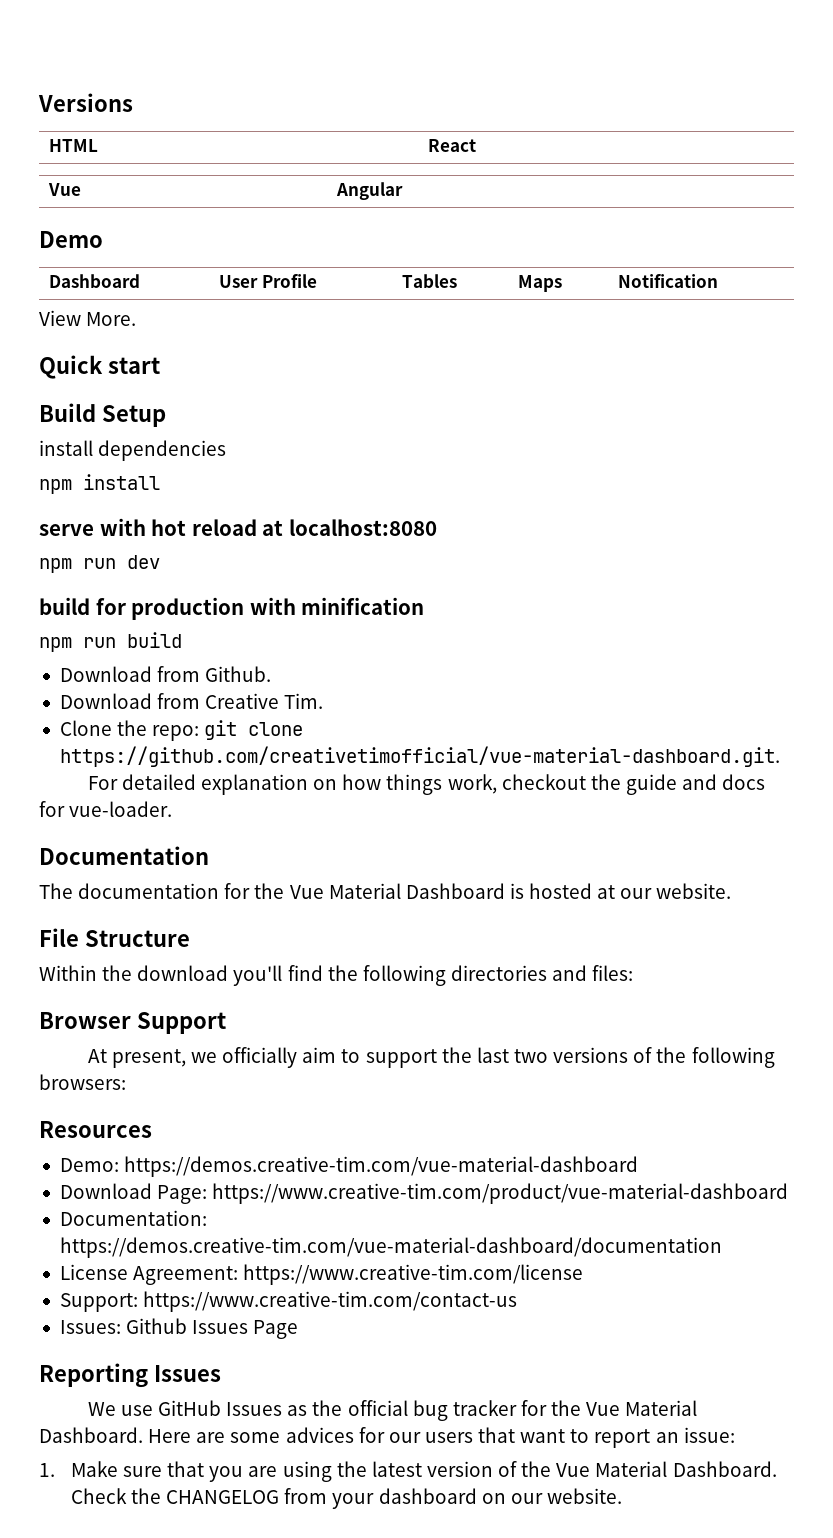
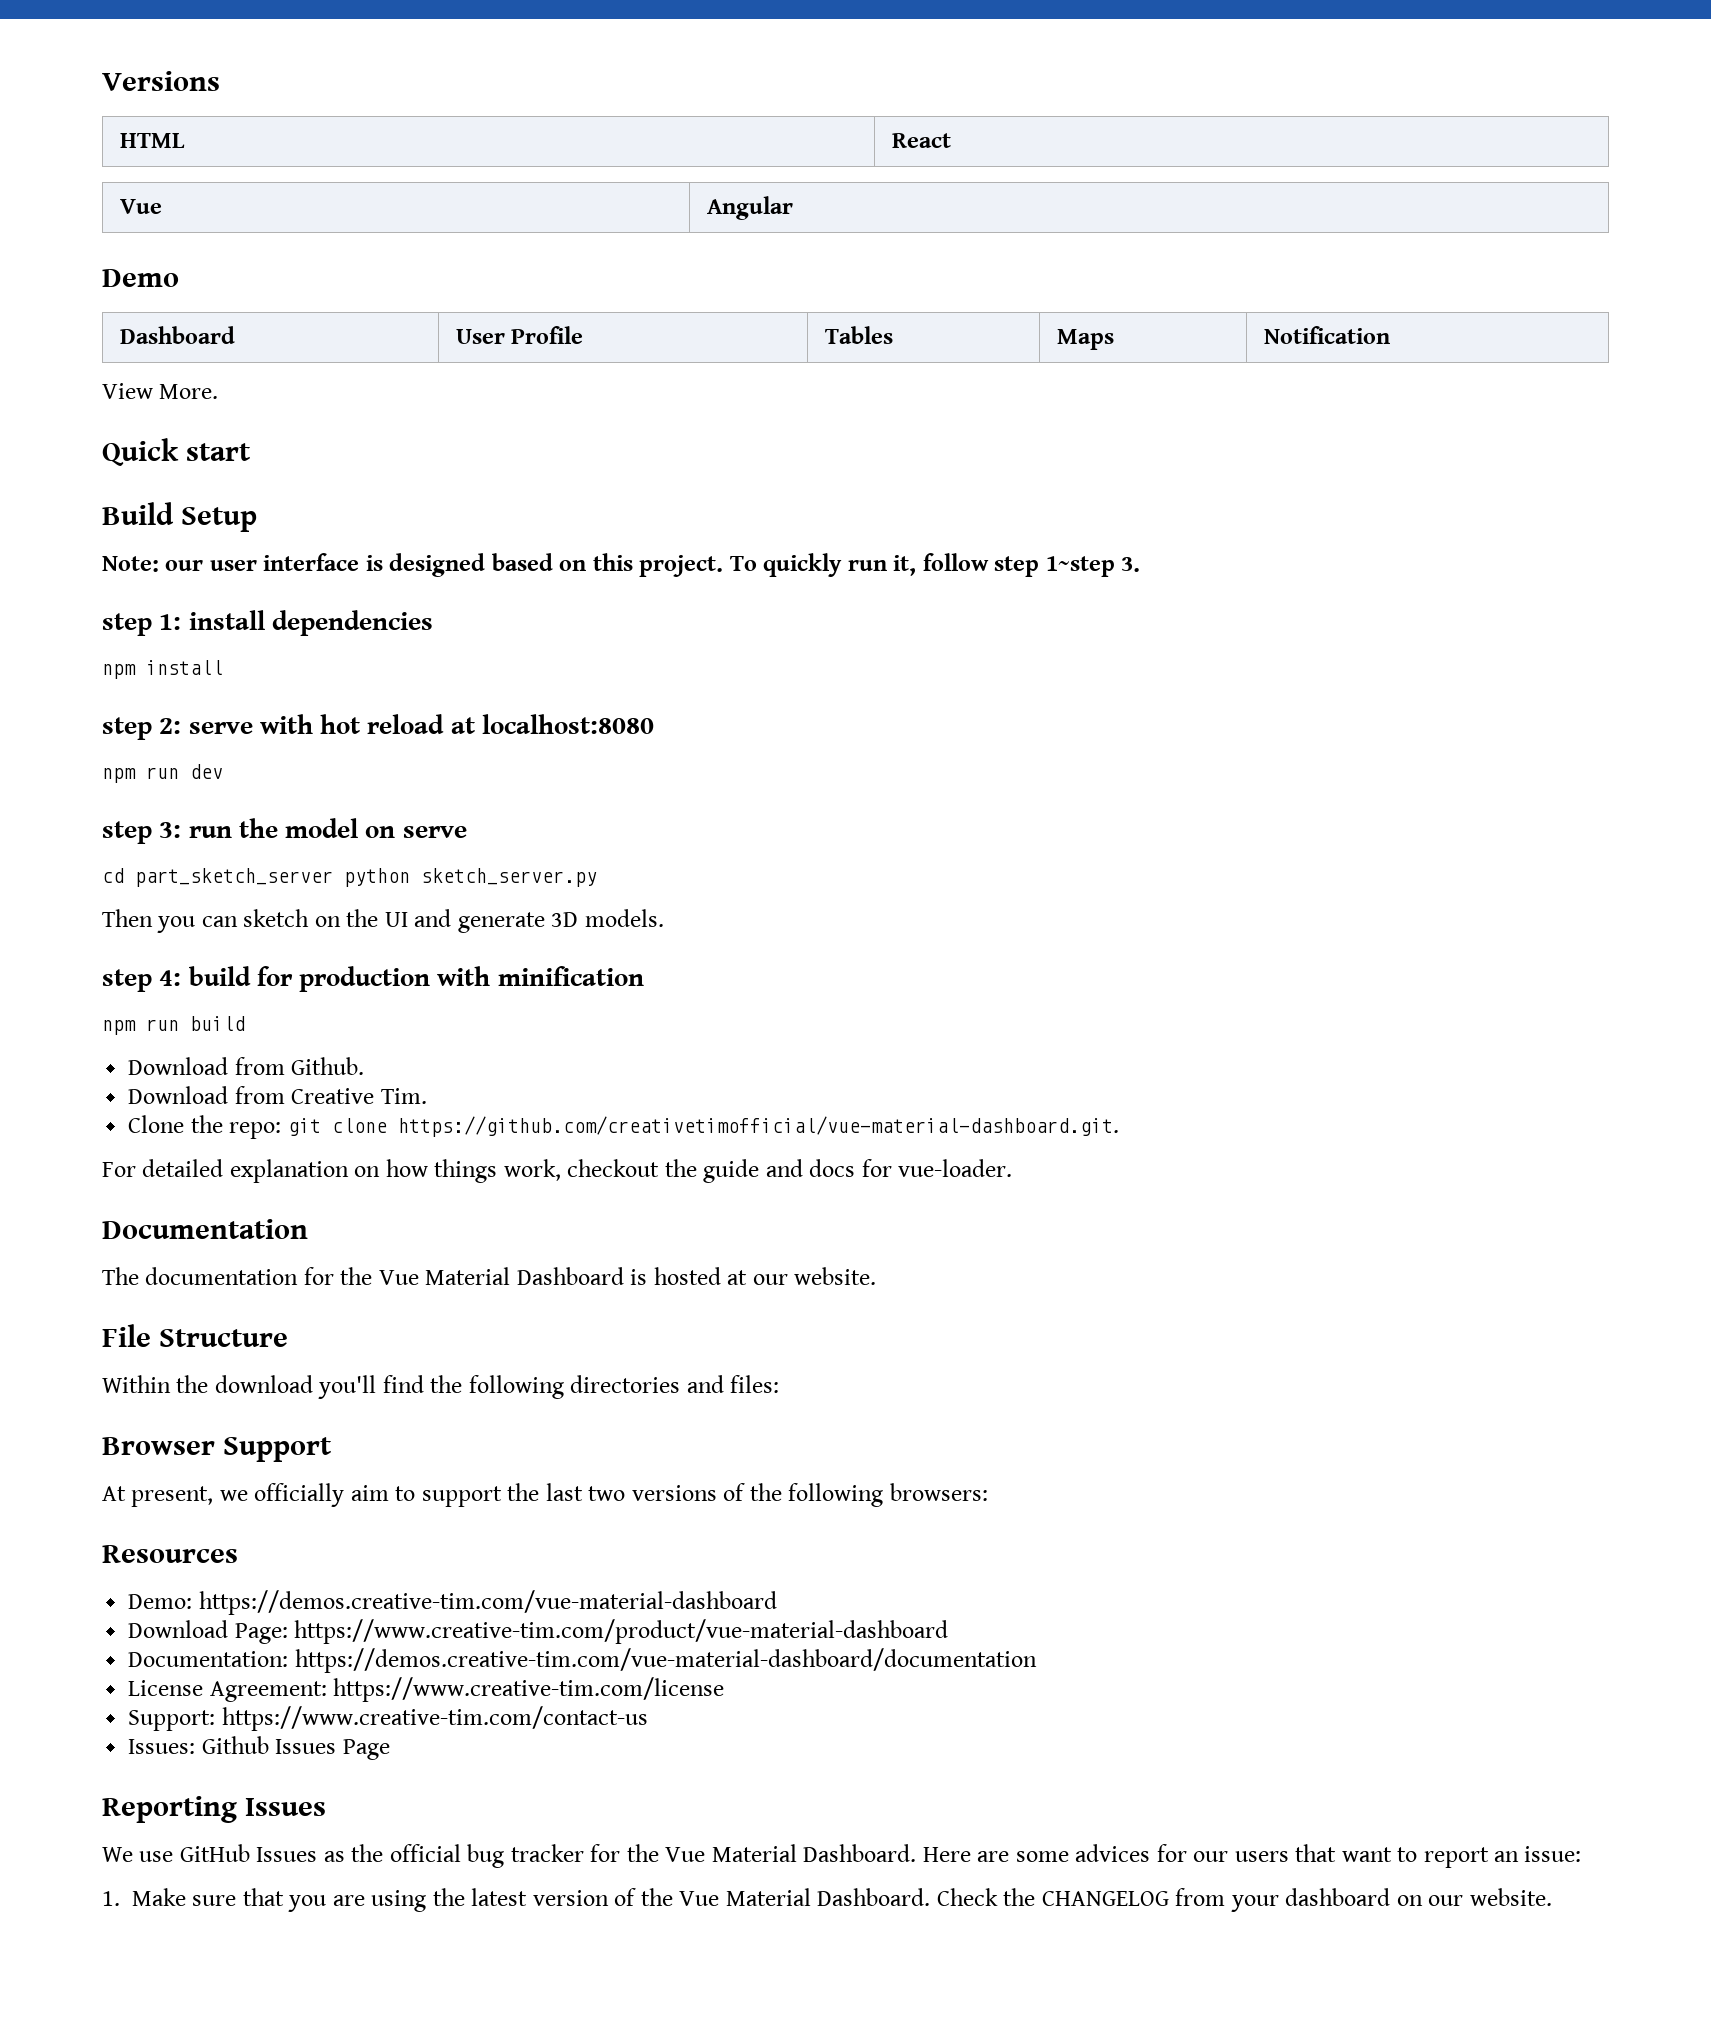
- install dependencies
+ Note: our user interface is designed based on this project. To quickly run it, follow step 1~step 3.
+ step 1: install dependencies
- serve with hot reload at localhost:8080
+ step 2: serve with hot reload at localhost:8080
- build for production with minification
+ step 3: run the model on serve
+ cd part_sketch_server python sketch_server.py
+ Then you can sketch on the UI and generate 3D models.
+ step 4: build for production with minification

